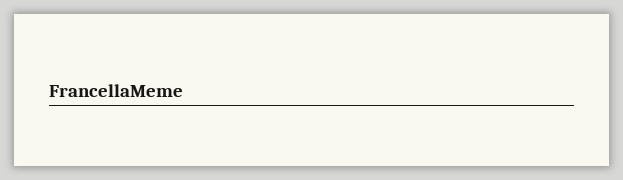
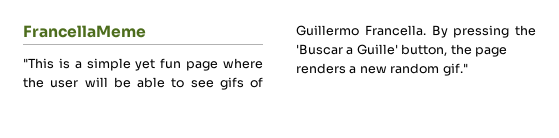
+ "This is a simple yet fun page where the user will be able to see gifs of Guillermo Francella. By pressing the 'Buscar a Guille' button, the page renders a new random gif."

